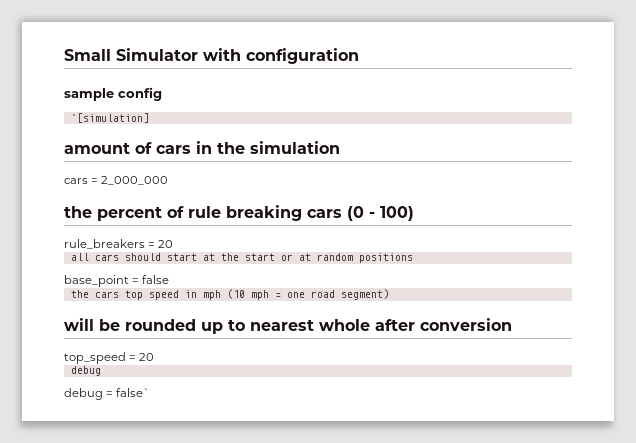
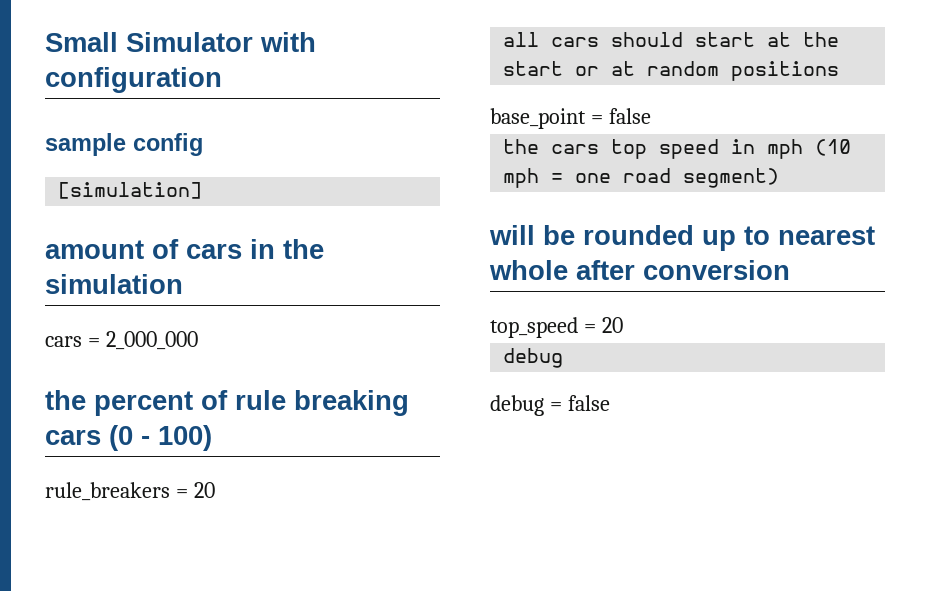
- `[simulation]
+ [simulation]
- debug = false`
+ debug = false

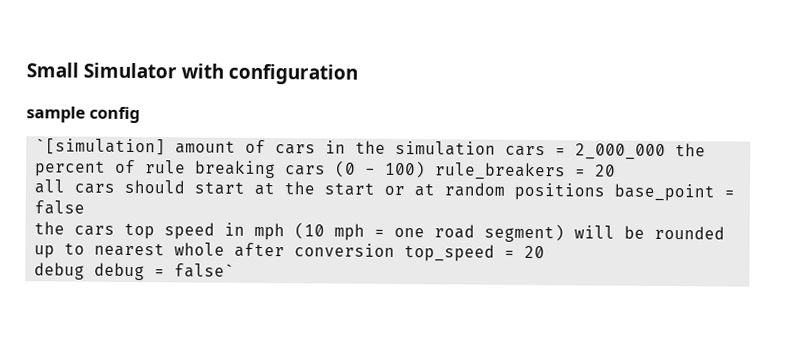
- [simulation]
- amount of cars in the simulation
- cars = 2_000_000
- the percent of rule breaking cars (0 - 100)
- rule_breakers = 20
+ `[simulation] amount of cars in the simulation cars = 2_000_000 the percent of rule breaking cars (0 - 100) rule_breakers = 20
- all cars should start at the start or at random positions
- base_point = false
+ all cars should start at the start or at random positions base_point = false
- the cars top speed in mph (10 mph = one road segment)
- will be rounded up to nearest whole after conversion
- top_speed = 20
- debug
- debug = false
+ the cars top speed in mph (10 mph = one road segment) will be rounded up to nearest whole after conversion top_speed = 20
+ debug debug = false`

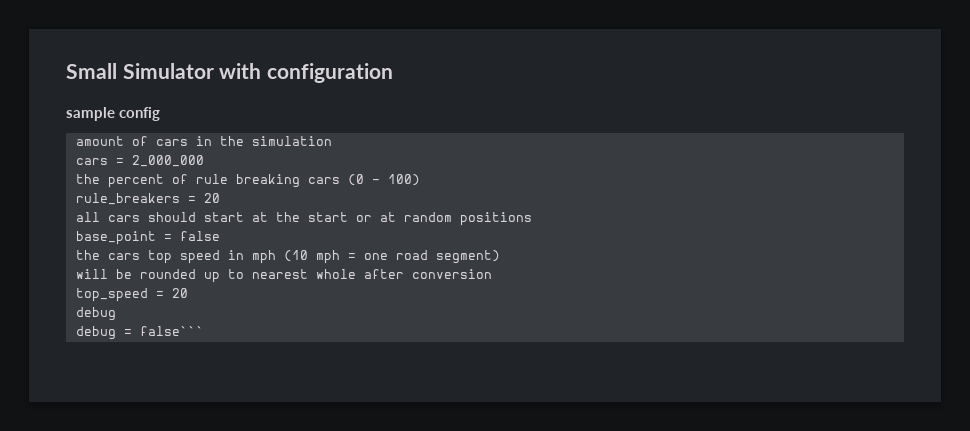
- `[simulation] amount of cars in the simulation cars = 2_000_000 the percent of rule breaking cars (0 - 100) rule_breakers = 20
+ amount of cars in the simulation
+ cars = 2_000_000
+ the percent of rule breaking cars (0 - 100)
+ rule_breakers = 20
- all cars should start at the start or at random positions base_point = false
+ all cars should start at the start or at random positions
+ base_point = false
- the cars top speed in mph (10 mph = one road segment) will be rounded up to nearest whole after conversion top_speed = 20
- debug debug = false`
+ the cars top speed in mph (10 mph = one road segment)
+ will be rounded up to nearest whole after conversion
+ top_speed = 20
+ debug
+ debug = false```

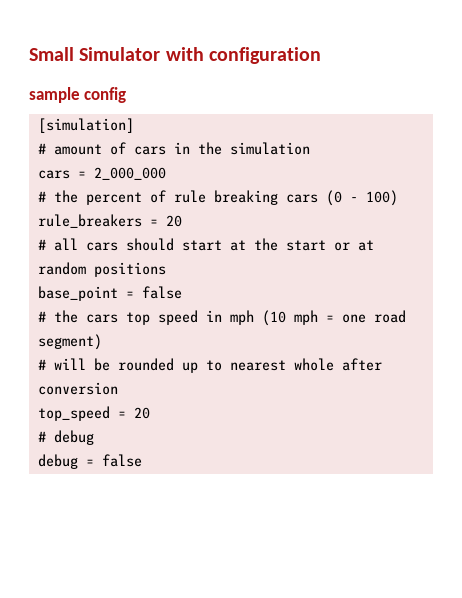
- amount of cars in the simulation
+ [simulation]
+ # amount of cars in the simulation
- the percent of rule breaking cars (0 - 100)
+ # the percent of rule breaking cars (0 - 100)
- all cars should start at the start or at random positions
+ # all cars should start at the start or at random positions
- the cars top speed in mph (10 mph = one road segment)
+ # the cars top speed in mph (10 mph = one road segment)
- will be rounded up to nearest whole after conversion
+ # will be rounded up to nearest whole after conversion
  top_speed = 20
- debug
+ # debug
- debug = false```
+ debug = false

